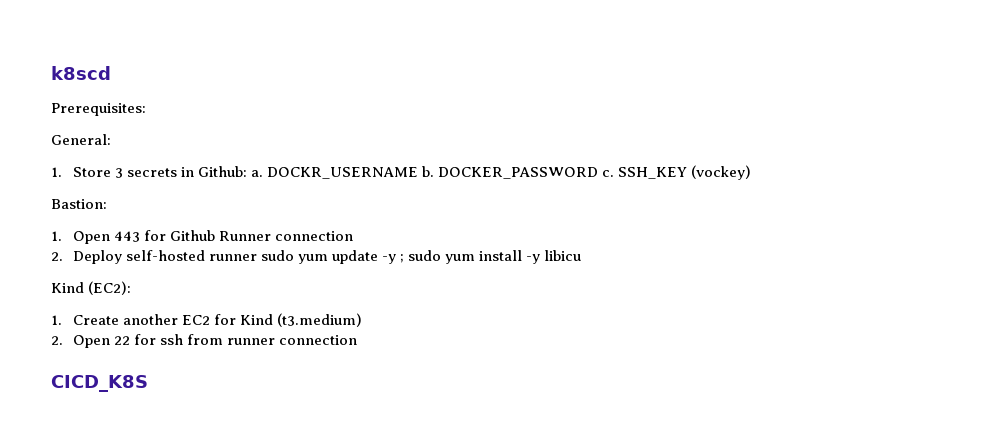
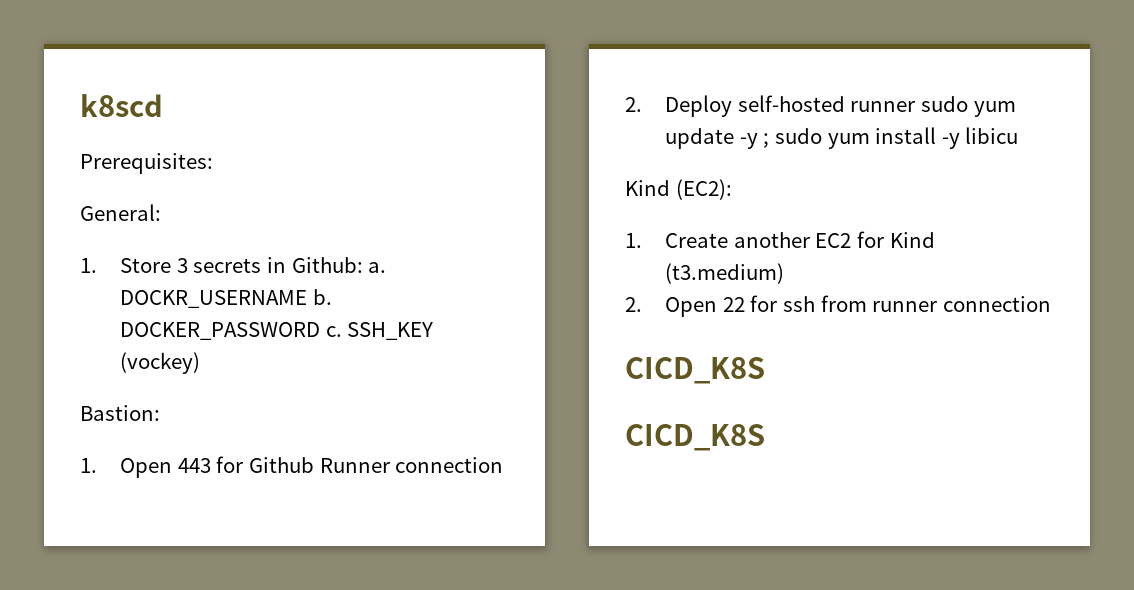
  2. Open 22 for ssh from runner connection
+ CICD_K8S

